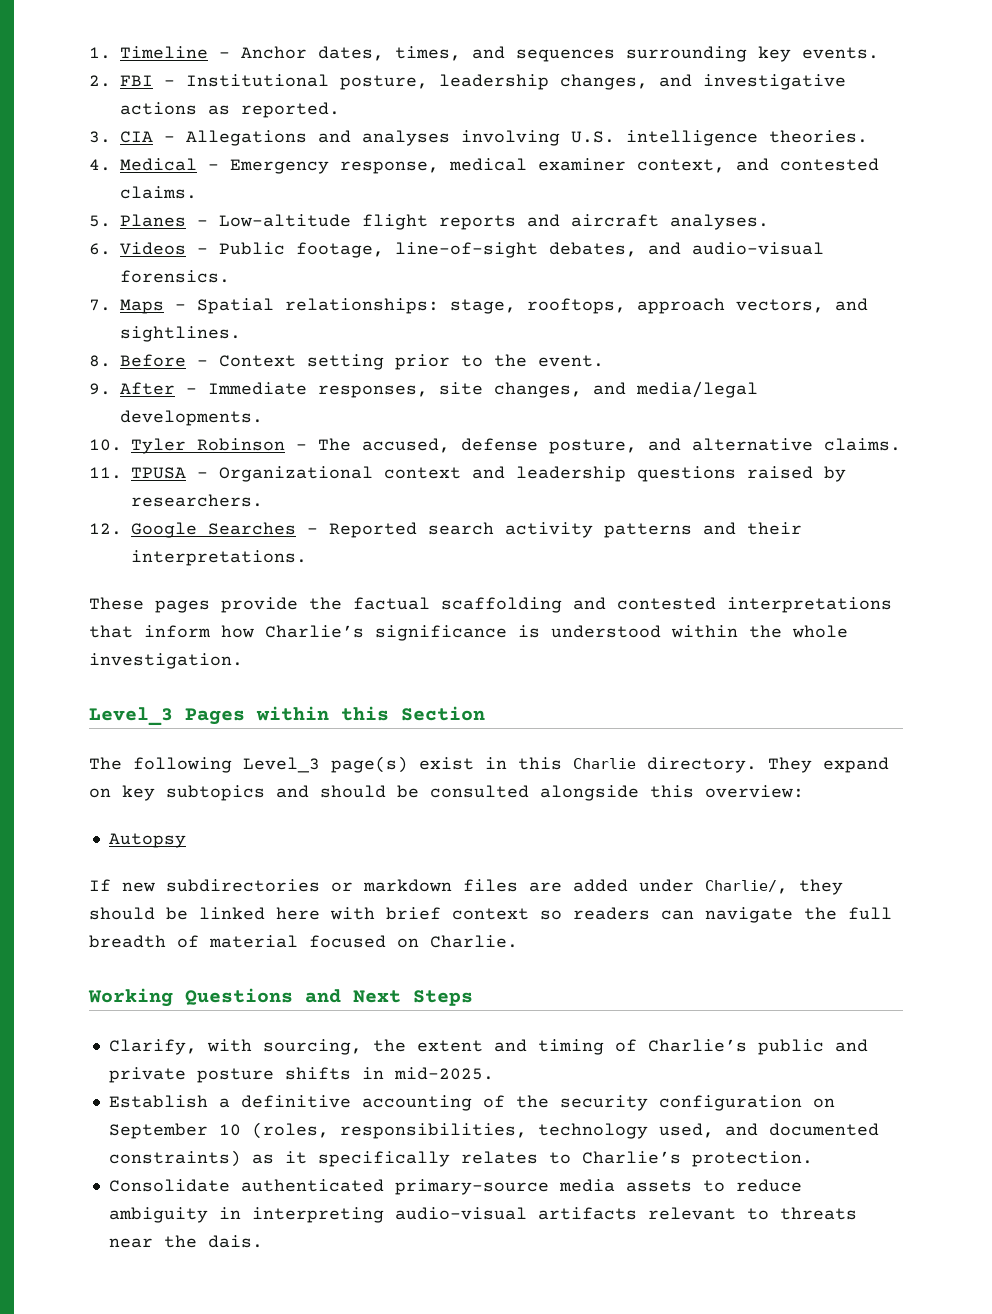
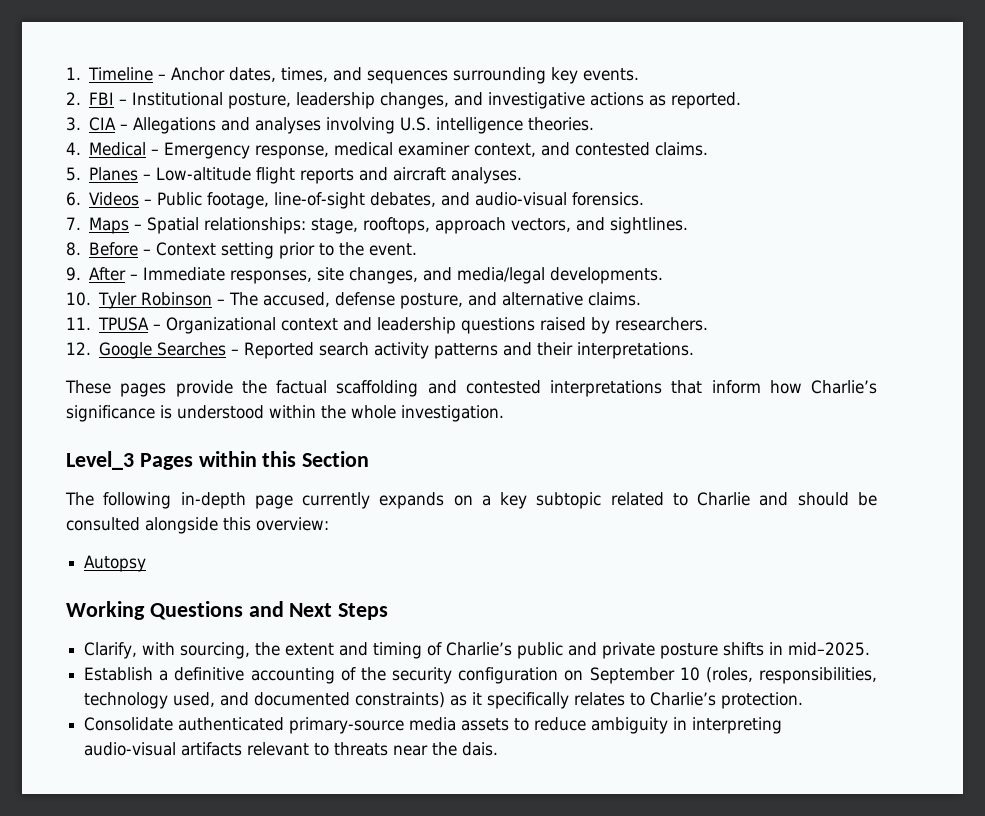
- The following Level_3 page(s) exist in this Charlie directory. They expand on key subtopics and should be consulted alongside this overview:
+ The following in-depth page currently expands on a key subtopic related to Charlie and should be consulted alongside this overview:
- If new subdirectories or markdown files are added under Charlie/, they should be linked here with brief context so readers can navigate the full breadth of material focused on Charlie.

